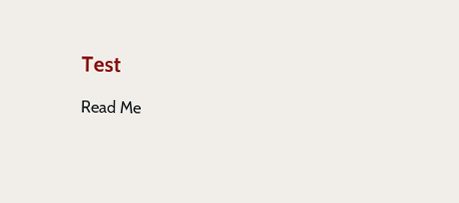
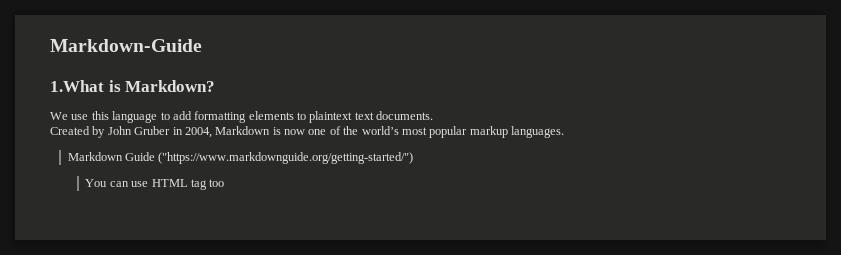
- Test
- Read Me
+ Markdown-Guide
+ 1.What is Markdown?
+ We use this language to add formatting elements to plaintext text documents.
+ Created by John Gruber in 2004, Markdown is now one of the world’s most popular markup languages.
+ Markdown Guide ("https://www.markdownguide.org/getting-started/")
+ You can use HTML tag too

